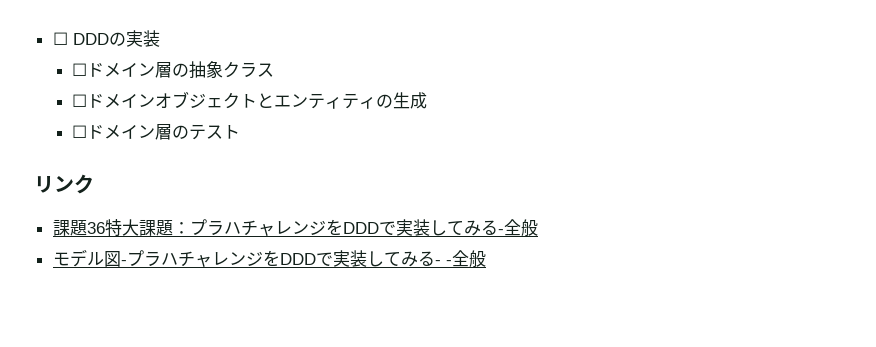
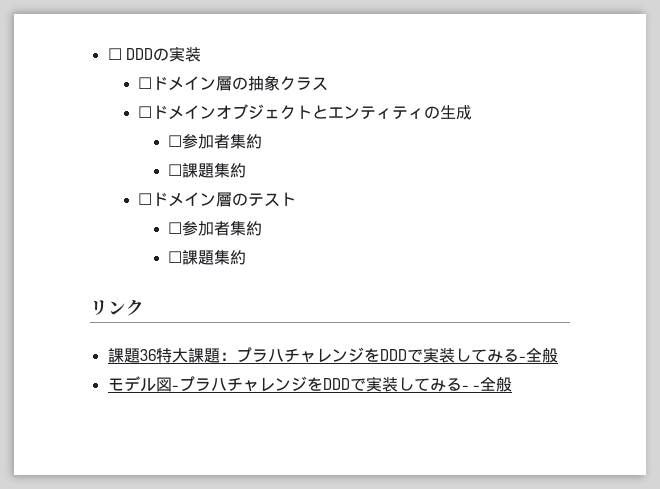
  ☐ドメインオブジェクトとエンティティの生成
+ ☐参加者集約
+ ☐課題集約
  ☐ドメイン層のテスト
+ ☐参加者集約
+ ☐課題集約

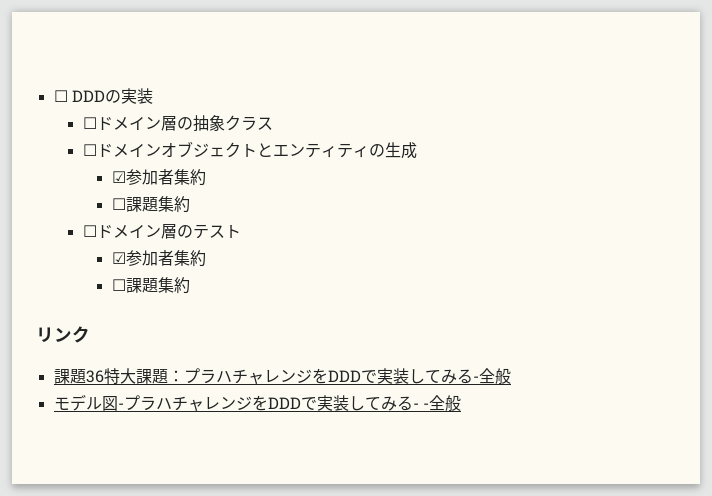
  ☐ドメインオブジェクトとエンティティの生成
- ☐参加者集約
+ ☑参加者集約
  ☐ドメイン層のテスト
- ☐参加者集約
+ ☑参加者集約

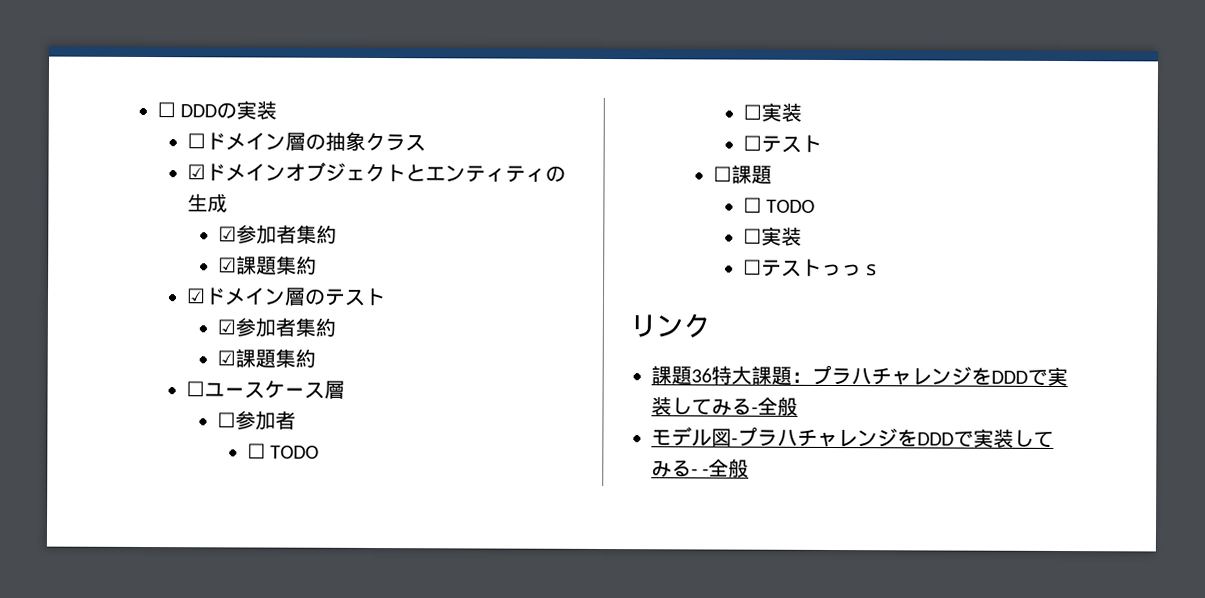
- ☐ドメインオブジェクトとエンティティの生成
+ ☑ドメインオブジェクトとエンティティの生成
  ☑参加者集約
- ☐課題集約
- ☐ドメイン層のテスト
+ ☑課題集約
+ ☑ドメイン層のテスト
  ☑参加者集約
- ☐課題集約
+ ☑課題集約
+ ☐ユースケース層
+ ☐参加者
+ ☐ TODO
+ ☐実装
+ ☐テスト
+ ☐課題
+ ☐ TODO
+ ☐実装
+ ☐テストっっｓ

